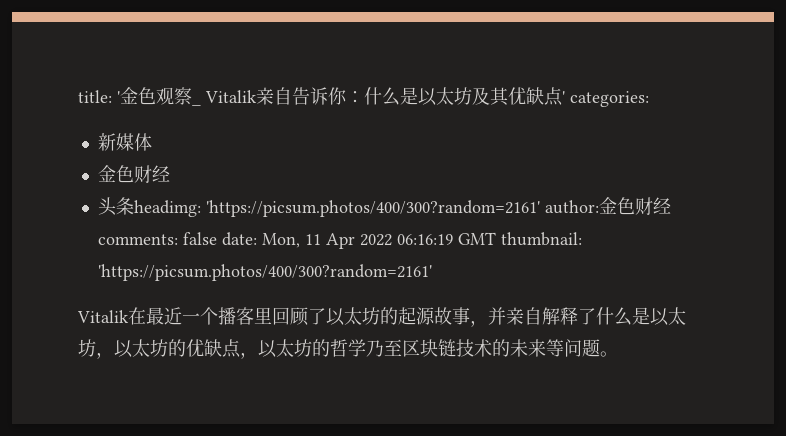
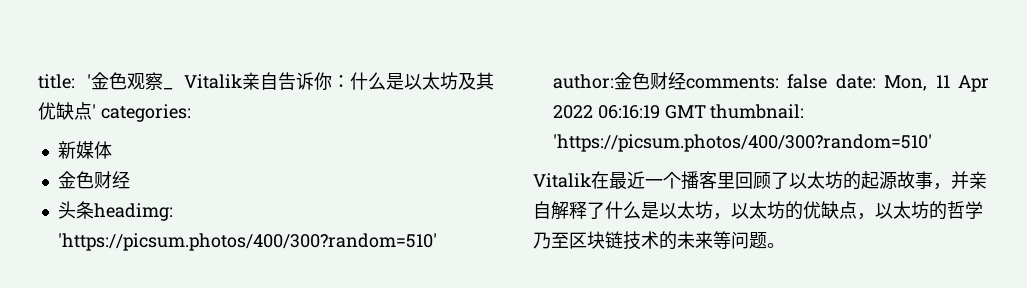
- 头条headimg: 'https://picsum.photos/400/300?random=2161' author:金色财经comments: false date: Mon, 11 Apr 2022 06:16:19 GMT thumbnail: 'https://picsum.photos/400/300?random=2161'
+ 头条headimg: 'https://picsum.photos/400/300?random=510' author:金色财经comments: false date: Mon, 11 Apr 2022 06:16:19 GMT thumbnail: 'https://picsum.photos/400/300?random=510'

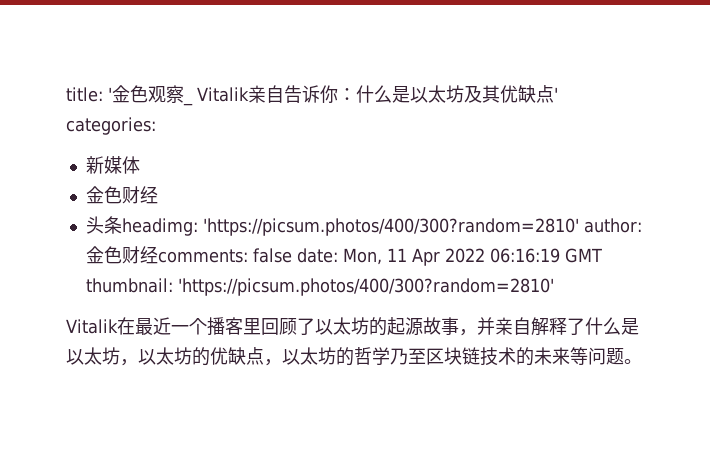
- 头条headimg: 'https://picsum.photos/400/300?random=510' author:金色财经comments: false date: Mon, 11 Apr 2022 06:16:19 GMT thumbnail: 'https://picsum.photos/400/300?random=510'
+ 头条headimg: 'https://picsum.photos/400/300?random=2810' author:金色财经comments: false date: Mon, 11 Apr 2022 06:16:19 GMT thumbnail: 'https://picsum.photos/400/300?random=2810'

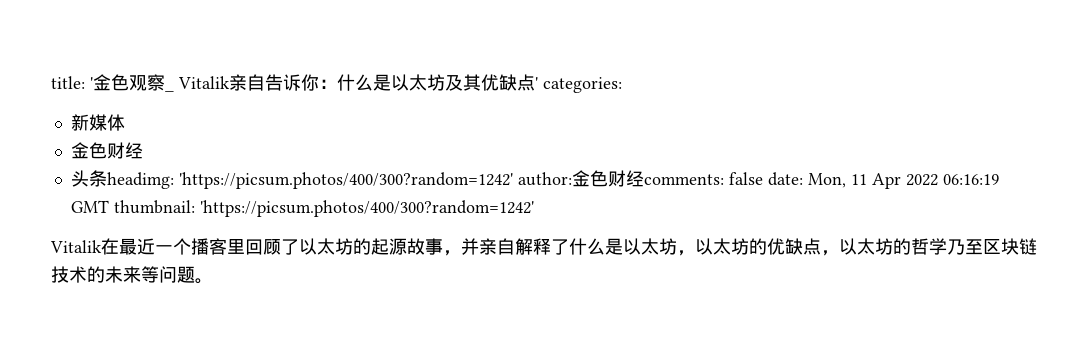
- 头条headimg: 'https://picsum.photos/400/300?random=2810' author:金色财经comments: false date: Mon, 11 Apr 2022 06:16:19 GMT thumbnail: 'https://picsum.photos/400/300?random=2810'
+ 头条headimg: 'https://picsum.photos/400/300?random=1242' author:金色财经comments: false date: Mon, 11 Apr 2022 06:16:19 GMT thumbnail: 'https://picsum.photos/400/300?random=1242'

